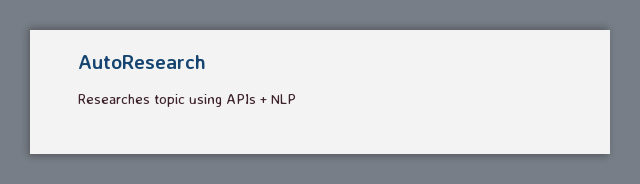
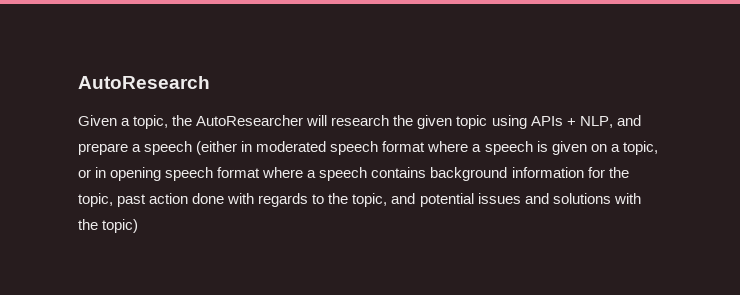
- Researches topic using APIs + NLP
+ Given a topic, the AutoResearcher will research the given topic using APIs + NLP, and prepare a speech (either in moderated speech format where a speech is given on a topic, or in opening speech format where a speech contains background information for the topic, past action done with regards to the topic, and potential issues and solutions with the topic)

